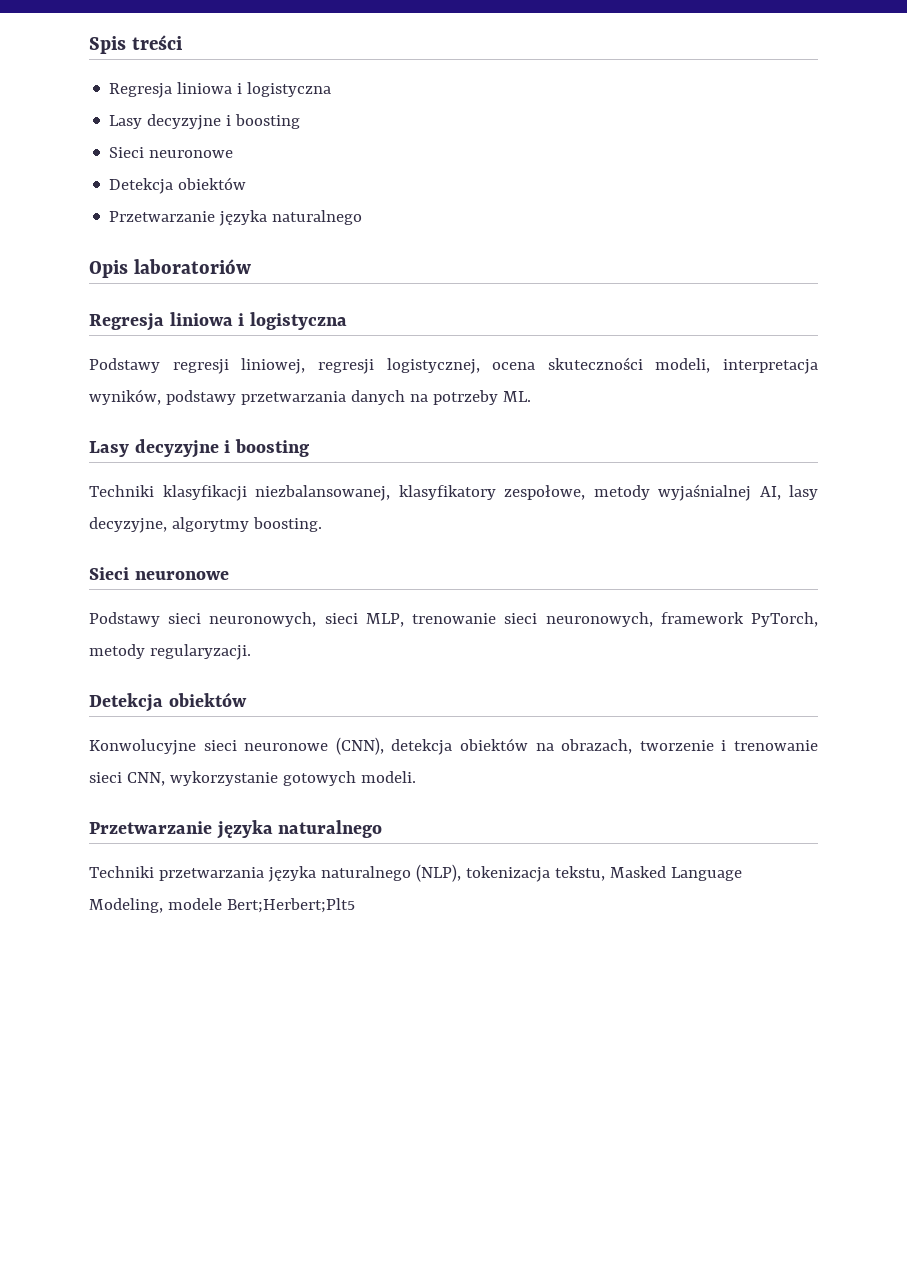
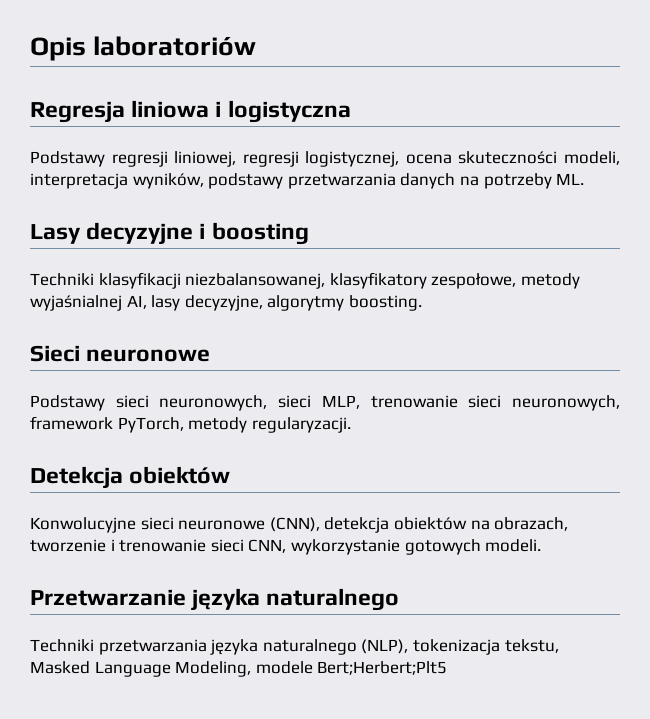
- Spis treści
- Regresja liniowa i logistyczna
- Lasy decyzyjne i boosting
- Sieci neuronowe
- Detekcja obiektów
- Przetwarzanie języka naturalnego

